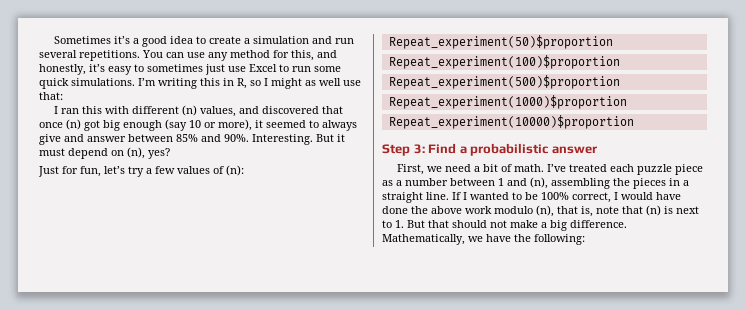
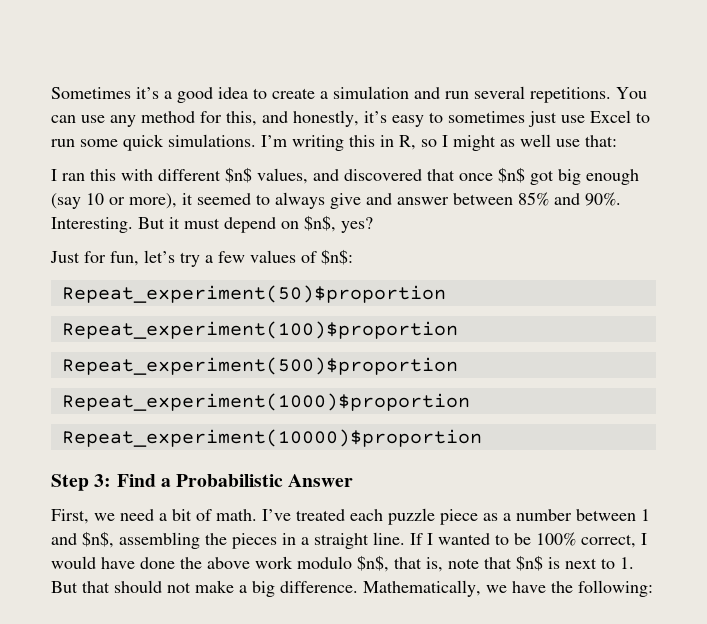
- I ran this with different (n) values, and discovered that once (n) got big enough (say 10 or more), it seemed to always give and answer between 85% and 90%.
+ I ran this with different $n$ values, and discovered that once $n$ got big enough (say 10 or more), it seemed to always give and answer between 85% and 90%.
- But it must depend on (n), yes?
+ But it must depend on $n$, yes?
- Just for fun, let’s try a few values of (n):
+ Just for fun, let’s try a few values of $n$:
- Step 3: Find a probabilistic answer
+ Step 3: Find a Probabilistic Answer
- I’ve treated each puzzle piece as a number between 1 and (n), assembling the pieces in a straight line.
+ I’ve treated each puzzle piece as a number between 1 and $n$, assembling the pieces in a straight line.
- If I wanted to be 100% correct, I would have done the above work modulo (n), that is, note that (n) is next to 1. But that should not make a big difference.
+ If I wanted to be 100% correct, I would have done the above work modulo $n$, that is, note that $n$ is next to 1. But that should not make a big difference.

